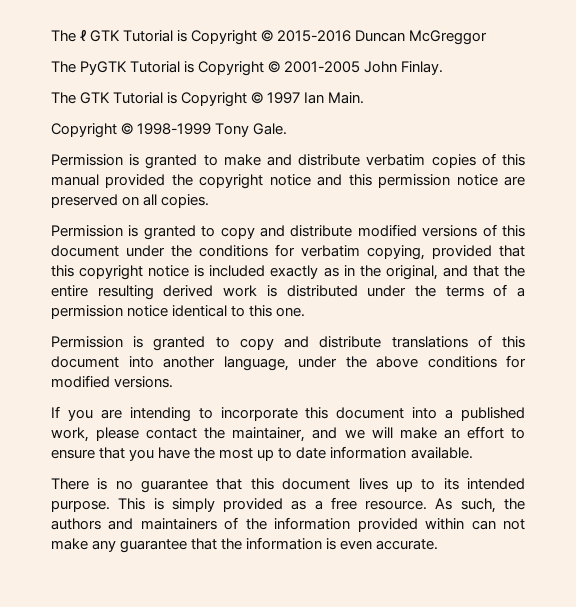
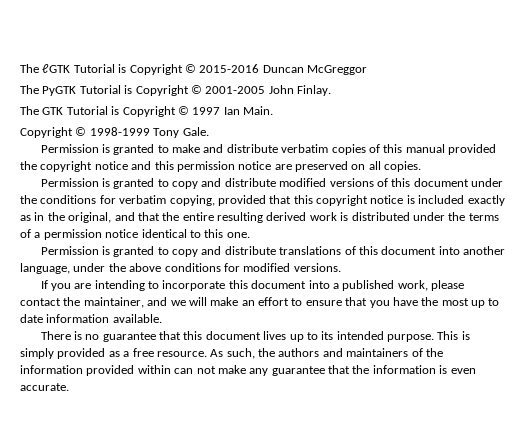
- The ℓ GTK Tutorial is Copyright © 2015-2016 Duncan McGreggor
+ The ℓGTK Tutorial is Copyright © 2015-2016 Duncan McGreggor

